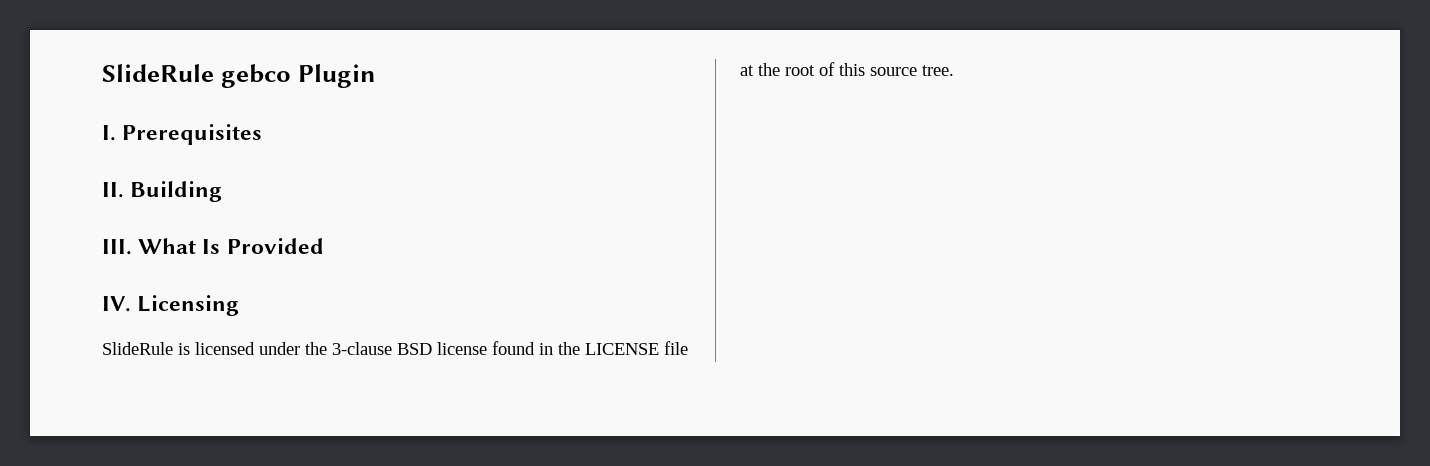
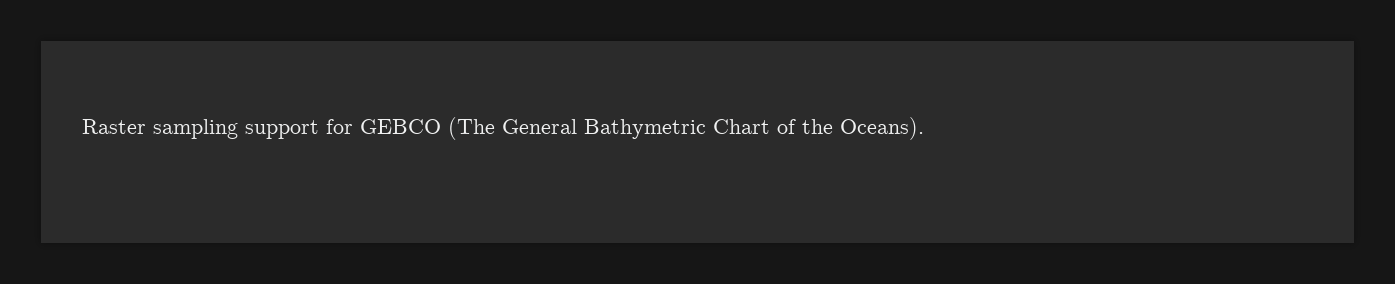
- SlideRule gebco Plugin
- I. Prerequisites
- II. Building
- III. What Is Provided
- IV. Licensing
- SlideRule is licensed under the 3-clause BSD license found in the LICENSE file at the root of this source tree.
+ Raster sampling support for GEBCO (The General Bathymetric Chart of the Oceans).

